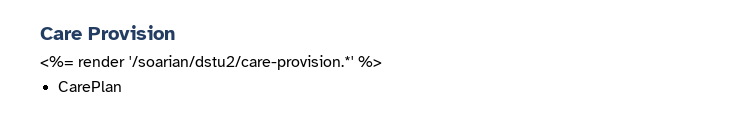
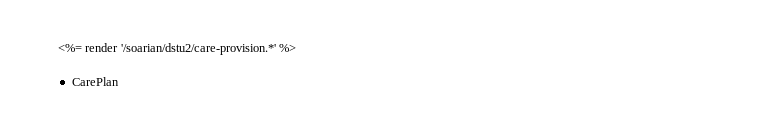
- Care Provision

